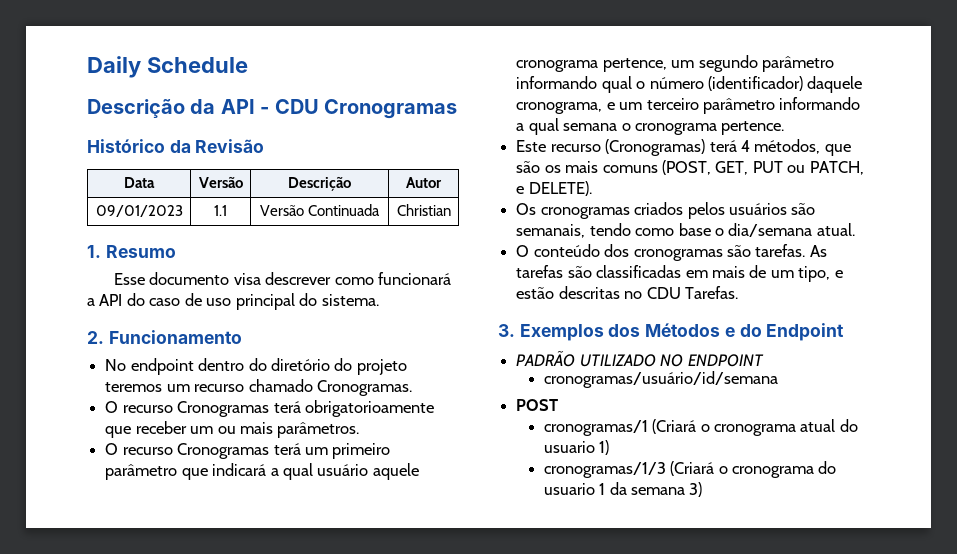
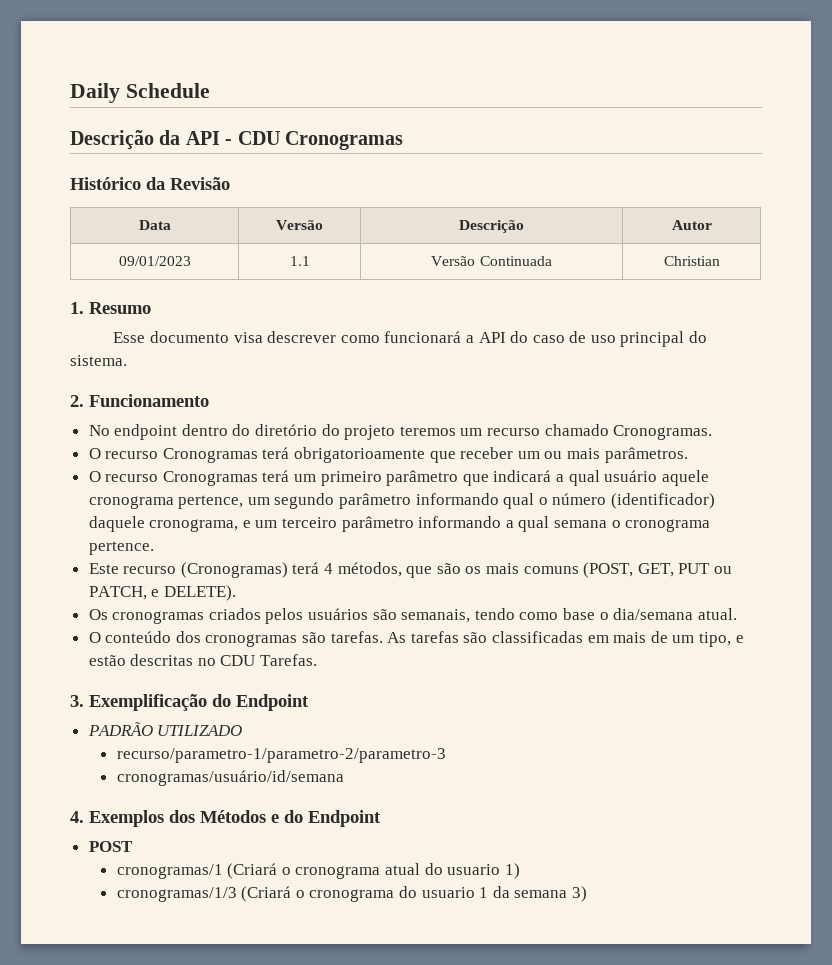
- 3. Exemplos dos Métodos e do Endpoint
+ 3. Exemplificação do Endpoint
+ PADRÃO UTILIZADO
+ recurso/parametro-1/parametro-2/parametro-3
+ cronogramas/usuário/id/semana
+ 4. Exemplos dos Métodos e do Endpoint
- PADRÃO UTILIZADO NO ENDPOINT
- cronogramas/usuário/id/semana

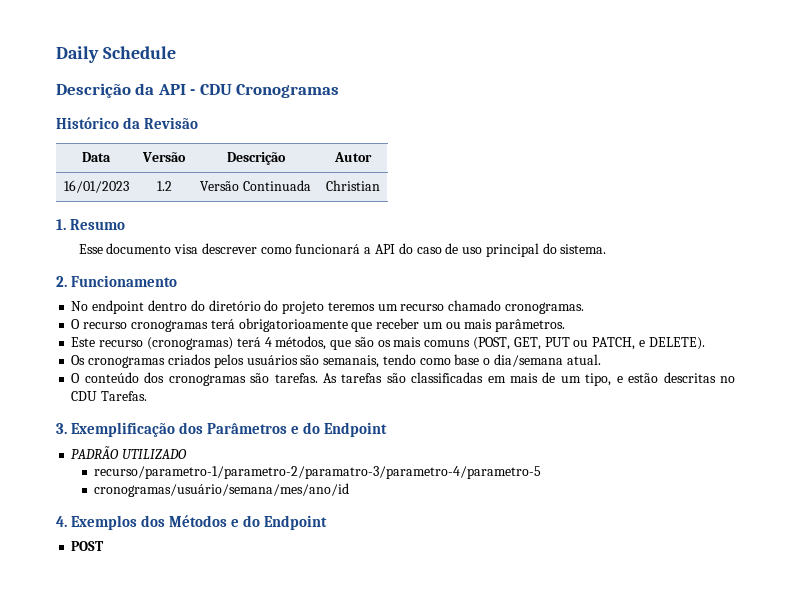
- 09/01/2023 | 1.1 | Versão Continuada | Christian
+ 16/01/2023 | 1.2 | Versão Continuada | Christian
- No endpoint dentro do diretório do projeto teremos um recurso chamado Cronogramas.
- O recurso Cronogramas terá obrigatorioamente que receber um ou mais parâmetros.
+ No endpoint dentro do diretório do projeto teremos um recurso chamado cronogramas.
+ O recurso cronogramas terá obrigatorioamente que receber um ou mais parâmetros.
- O recurso Cronogramas terá um primeiro parâmetro que indicará a qual usuário aquele cronograma pertence, um segundo parâmetro informando qual o número (identificador) daquele cronograma, e um terceiro parâmetro informando a qual semana o cronograma pertence.
- Este recurso (Cronogramas) terá 4 métodos, que são os mais comuns (POST, GET, PUT ou PATCH, e DELETE).
+ Este recurso (cronogramas) terá 4 métodos, que são os mais comuns (POST, GET, PUT ou PATCH, e DELETE).
- 3. Exemplificação do Endpoint
+ 3. Exemplificação dos Parâmetros e do Endpoint
- recurso/parametro-1/parametro-2/parametro-3
- cronogramas/usuário/id/semana
+ recurso/parametro-1/parametro-2/paramatro-3/parametro-4/parametro-5
+ cronogramas/usuário/semana/mes/ano/id
- cronogramas/1 (Criará o cronograma atual do usuario 1)
- cronogramas/1/3 (Criará o cronograma do usuario 1 da semana 3)

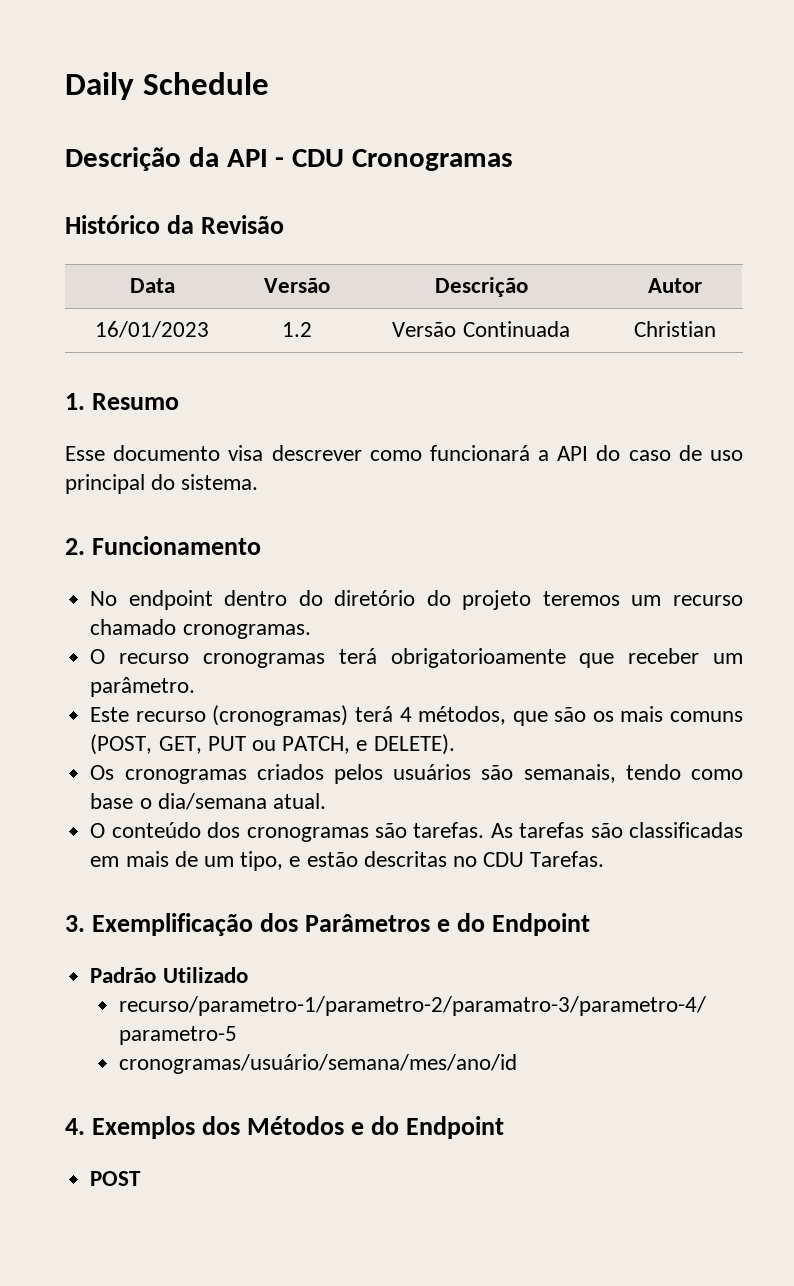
- O recurso cronogramas terá obrigatorioamente que receber um ou mais parâmetros.
+ O recurso cronogramas terá obrigatorioamente que receber um parâmetro.
- PADRÃO UTILIZADO
+ Padrão Utilizado

